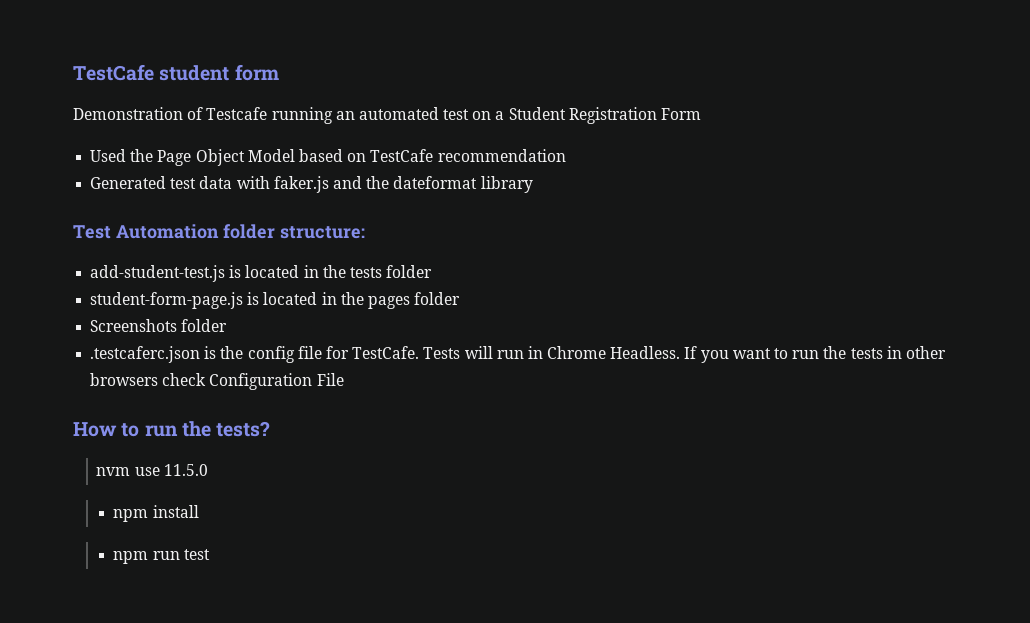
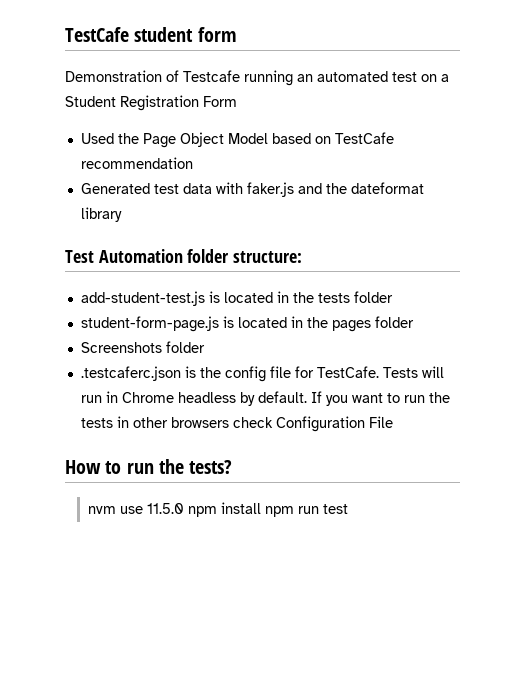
- Tests will run in Chrome Headless.
+ Tests will run in Chrome headless by default.
- nvm use 11.5.0
- npm install
- npm run test
+ nvm use 11.5.0 npm install npm run test

